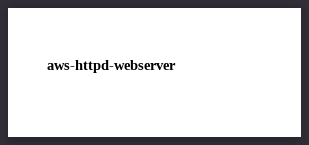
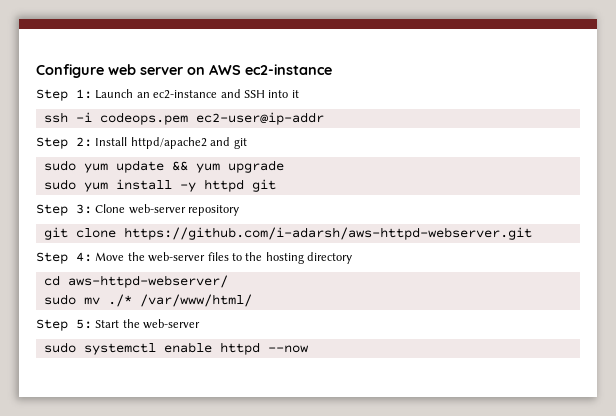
- aws-httpd-webserver
+ Configure web server on AWS ec2-instance
+ Step 1: Launch an ec2-instance and SSH into it
+ ssh -i codeops.pem ec2-user@ip-addr
+ Step 2: Install httpd/apache2 and git
+ sudo yum update && yum upgrade
+ sudo yum install -y httpd git
+ Step 3: Clone web-server repository
+ git clone https://github.com/i-adarsh/aws-httpd-webserver.git
+ Step 4: Move the web-server files to the hosting directory
+ cd aws-httpd-webserver/
+ sudo mv ./* /var/www/html/
+ Step 5: Start the web-server
+ sudo systemctl enable httpd --now

